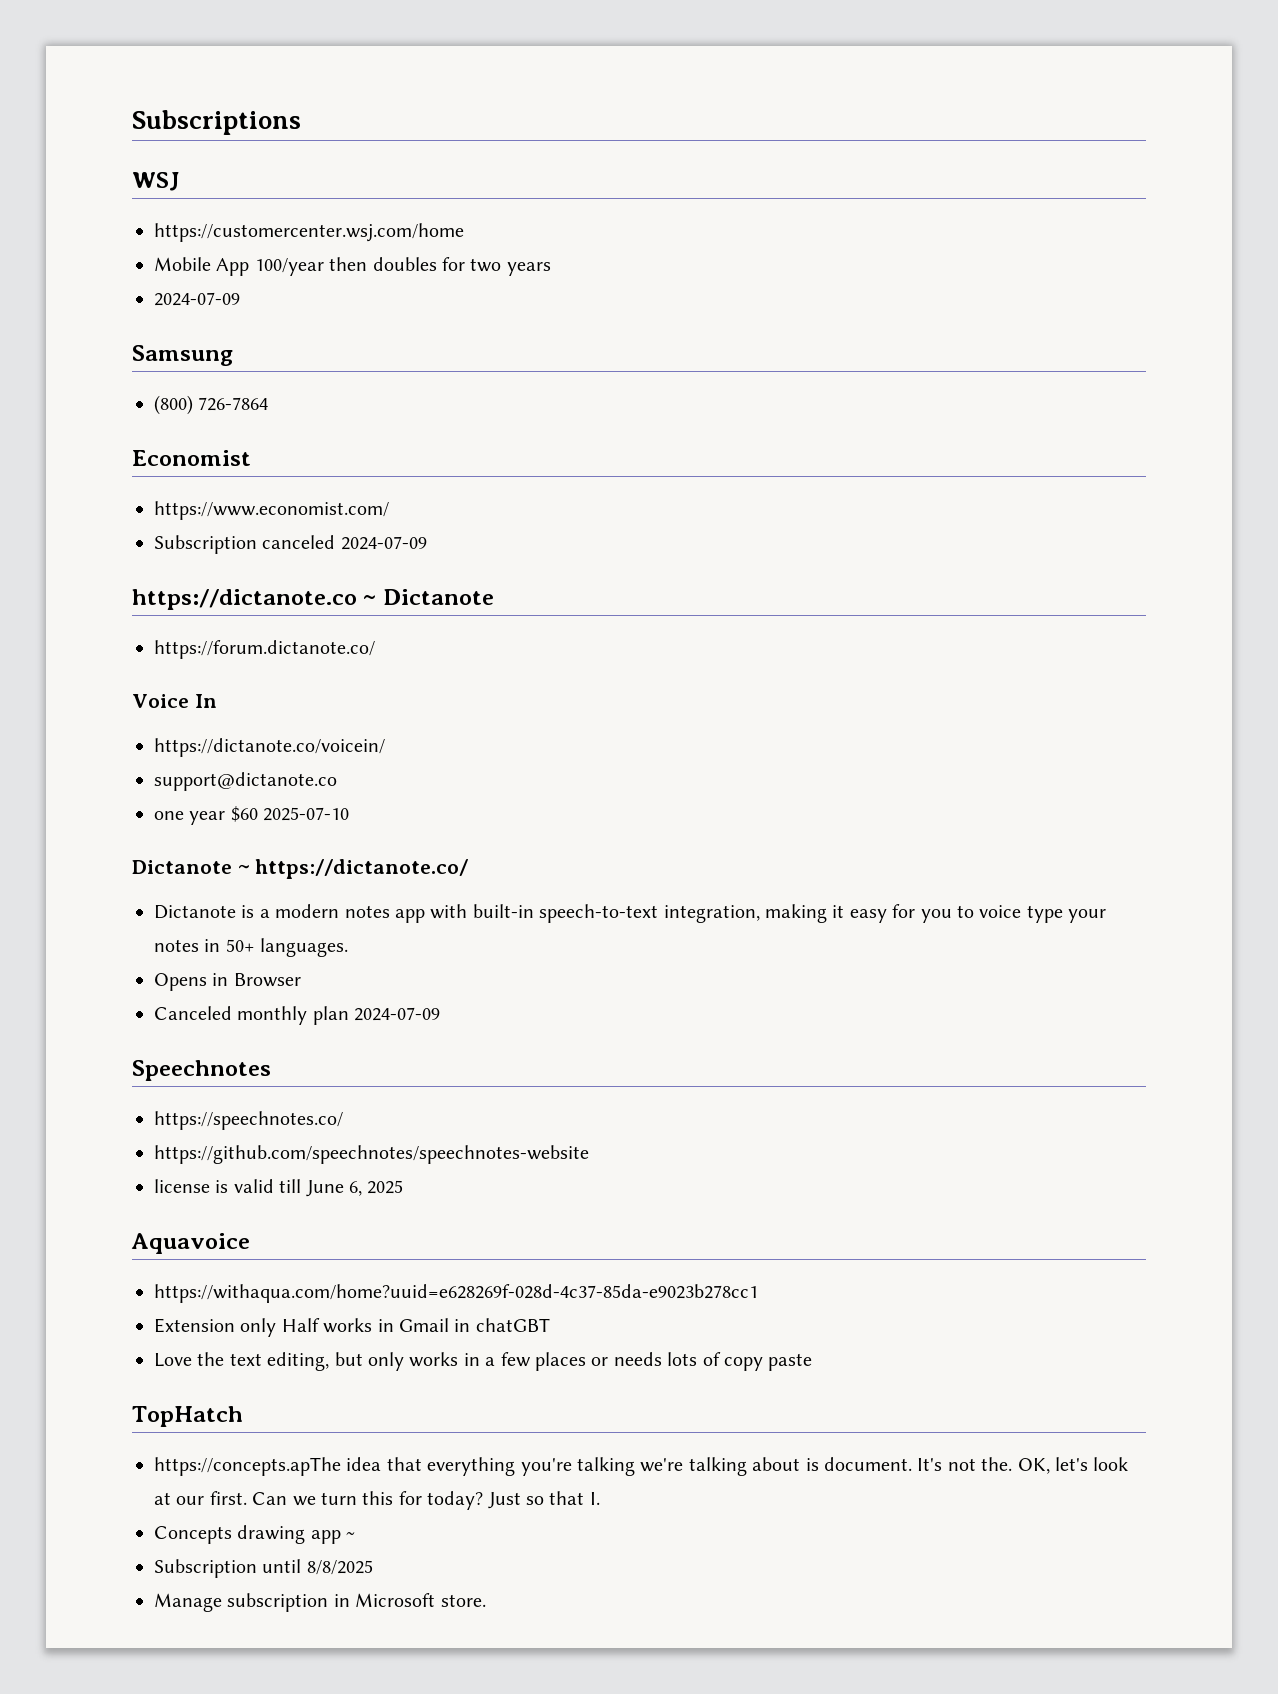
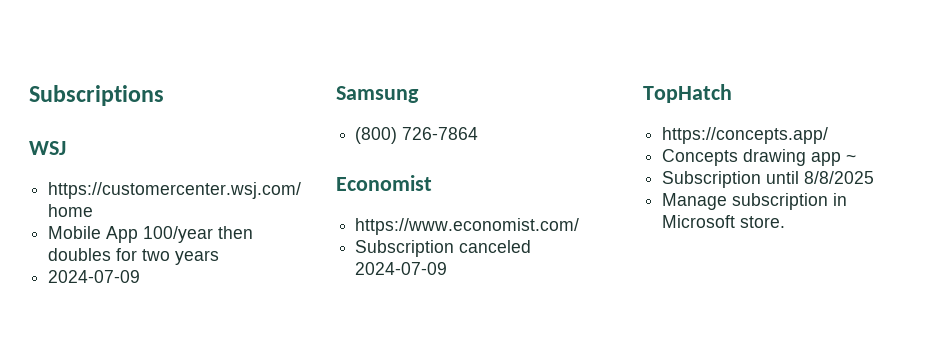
- https://dictanote.co ~ Dictanote
- https://forum.dictanote.co/
- Voice In
- https://dictanote.co/voicein/
- support@dictanote.co
- one year $60 2025-07-10
- Dictanote ~ https://dictanote.co/
- Dictanote is a modern notes app with built-in speech-to-text integration, making it easy for you to voice type your notes in 50+ languages.
- Opens in Browser
- Canceled monthly plan 2024-07-09
- Speechnotes
- https://speechnotes.co/
- https://github.com/speechnotes/speechnotes-website
- license is valid till June 6, 2025
- Aquavoice
- https://withaqua.com/home?uuid=e628269f-028d-4c37-85da-e9023b278cc1
- Extension only Half works in Gmail in chatGBT
- Love the text editing, but only works in a few places or needs lots of copy paste
  TopHatch
- https://concepts.apThe idea that everything you're talking we're talking about is document. It's not the. OK, let's look at our first. Can we turn this for today? Just so that I.
+ https://concepts.app/

